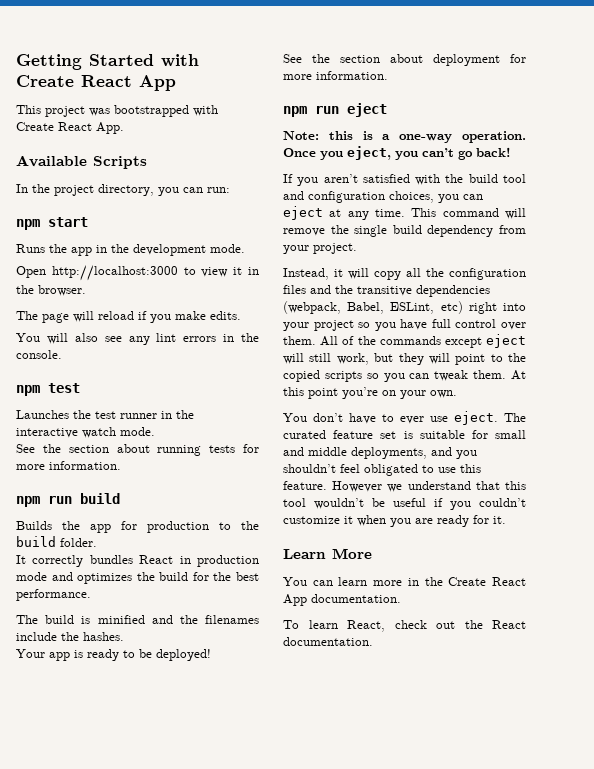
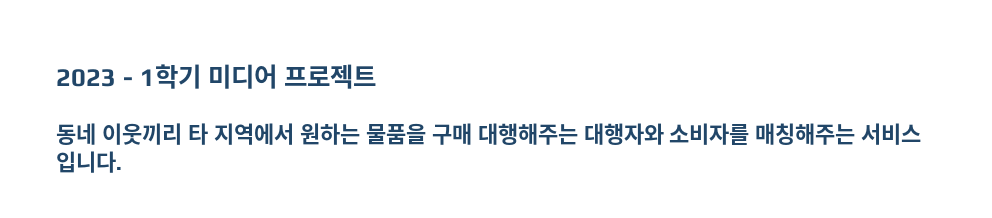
- Getting Started with Create React App
- This project was bootstrapped with Create React App.
- Available Scripts
- In the project directory, you can run:
- npm start
- Runs the app in the development mode.
- Open http://localhost:3000 to view it in the browser.
- The page will reload if you make edits.
- You will also see any lint errors in the console.
- npm test
- Launches the test runner in the interactive watch mode.
- See the section about running tests for more information.
- npm run build
- Builds the app for production to the build folder.
- It correctly bundles React in production mode and optimizes the build for the best performance.
- The build is minified and the filenames include the hashes.
- Your app is ready to be deployed!
- See the section about deployment for more information.
- npm run eject
- Note: this is a one-way operation. Once you eject, you can’t go back!
- If you aren’t satisfied with the build tool and configuration choices, you can eject at any time. This command will remove the single build dependency from your project.
- Instead, it will copy all the configuration files and the transitive dependencies (webpack, Babel, ESLint, etc) right into your project so you have full control over them. All of the commands except eject will still work, but they will point to the copied scripts so you can tweak them. At this point you’re on your own.
- You don’t have to ever use eject. The curated feature set is suitable for small and middle deployments, and you shouldn’t feel obligated to use this feature. However we understand that this tool wouldn’t be useful if you couldn’t customize it when you are ready for it.
- Learn More
- You can learn more in the Create React App documentation.
- To learn React, check out the React documentation.
+ 2023 - 1학기 미디어 프로젝트
+ 동네 이웃끼리 타 지역에서 원하는 물품을 구매 대행해주는 대행자와 소비자를 매칭해주는 서비스 입니다.

